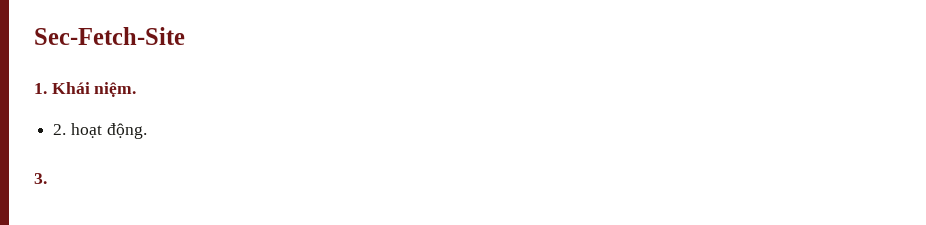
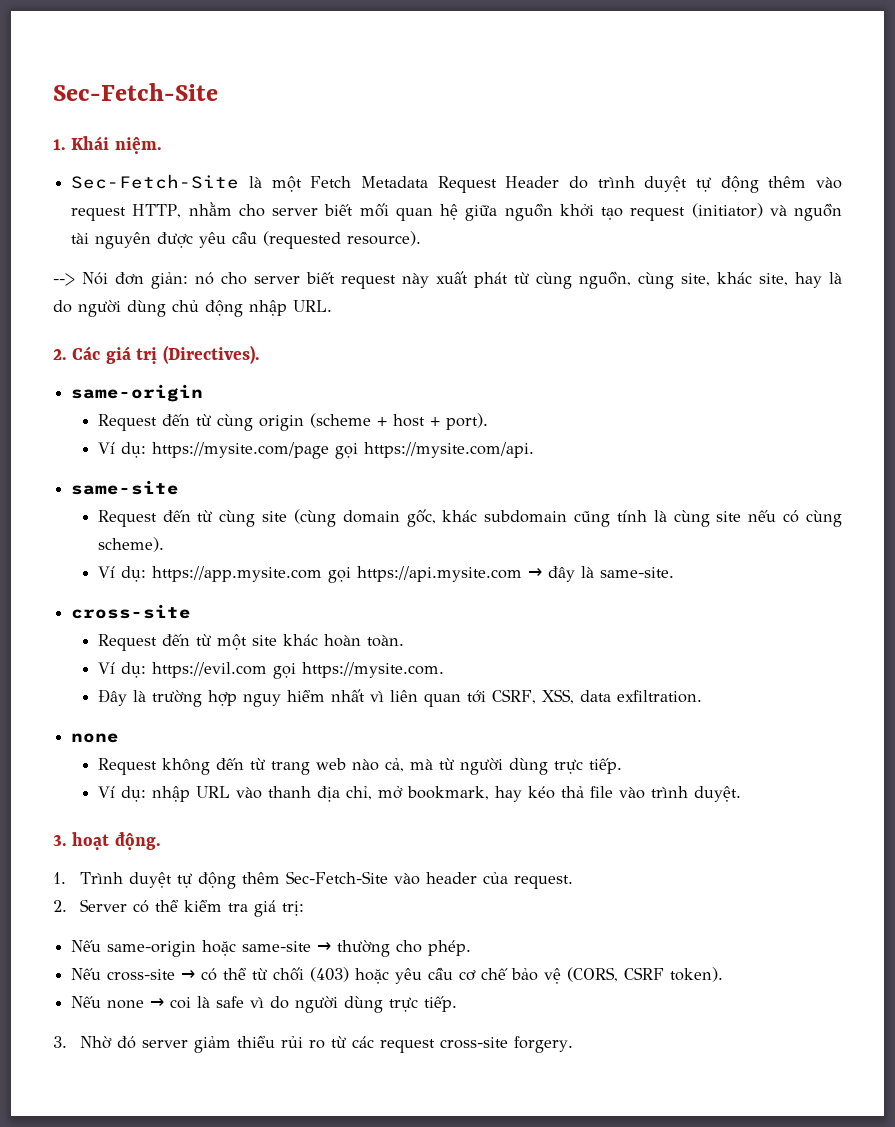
- 2. hoạt động.
- 3.
+ Sec-Fetch-Site là một Fetch Metadata Request Header do trình duyệt tự động thêm vào request HTTP, nhằm cho server biết mối quan hệ giữa nguồn khởi tạo request (initiator) và nguồn tài nguyên được yêu cầu (requested resource).
+ --> Nói đơn giản: nó cho server biết request này xuất phát từ cùng nguồn, cùng site, khác site, hay là do người dùng chủ động nhập URL.
+ 2. Các giá trị (Directives).
+ same-origin
+ Request đến từ cùng origin (scheme + host + port).
+ Ví dụ: https://mysite.com/page gọi https://mysite.com/api.
+ same-site
+ Request đến từ cùng site (cùng domain gốc, khác subdomain cũng tính là cùng site nếu có cùng scheme).
+ Ví dụ: https://app.mysite.com gọi https://api.mysite.com → đây là same-site.
+ cross-site
+ Request đến từ một site khác hoàn toàn.
+ Ví dụ: https://evil.com gọi https://mysite.com.
+ Đây là trường hợp nguy hiểm nhất vì liên quan tới CSRF, XSS, data exfiltration.
+ none
+ Request không đến từ trang web nào cả, mà từ người dùng trực tiếp.
+ Ví dụ: nhập URL vào thanh địa chỉ, mở bookmark, hay kéo thả file vào trình duyệt.
+ 3. hoạt động.
+ 1. Trình duyệt tự động thêm Sec-Fetch-Site vào header của request.
+ 2. Server có thể kiểm tra giá trị:
+ Nếu same-origin hoặc same-site → thường cho phép.
+ Nếu cross-site → có thể từ chối (403) hoặc yêu cầu cơ chế bảo vệ (CORS, CSRF token).
+ Nếu none → coi là safe vì do người dùng trực tiếp.
+ 3. Nhờ đó server giảm thiểu rủi ro từ các request cross-site forgery.

